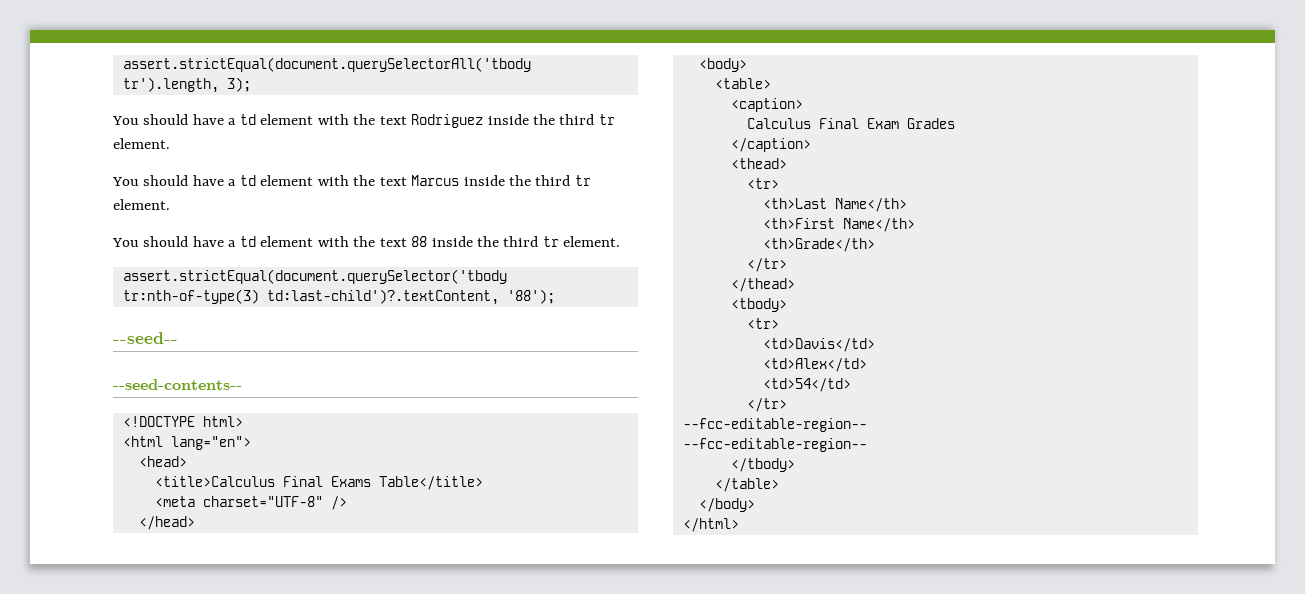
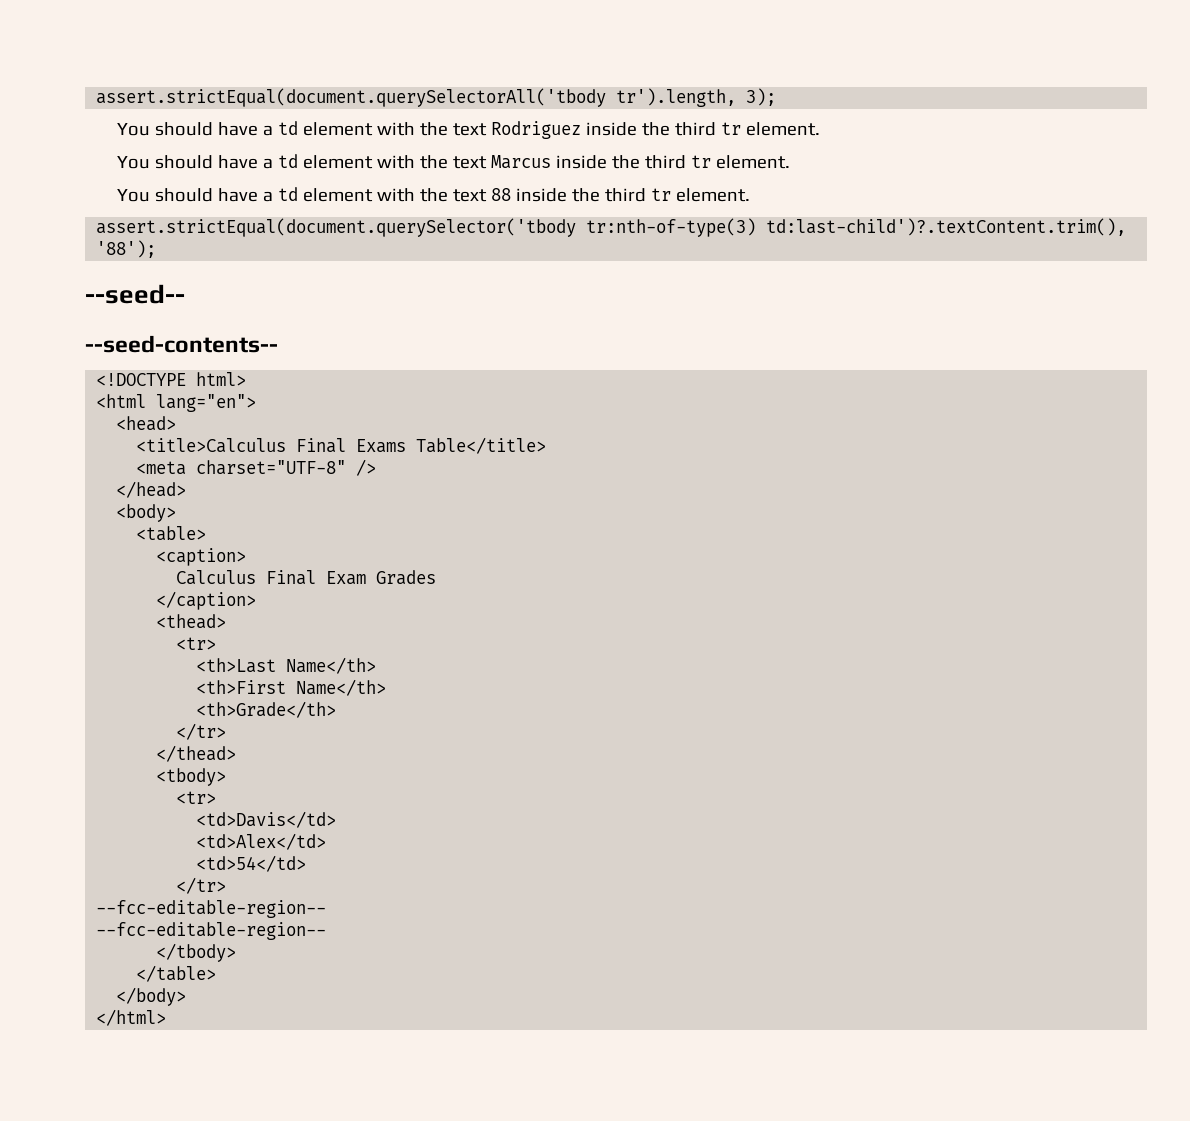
- assert.strictEqual(document.querySelector('tbody tr:nth-of-type(3) td:last-child')?.textContent, '88');
+ assert.strictEqual(document.querySelector('tbody tr:nth-of-type(3) td:last-child')?.textContent.trim(), '88');

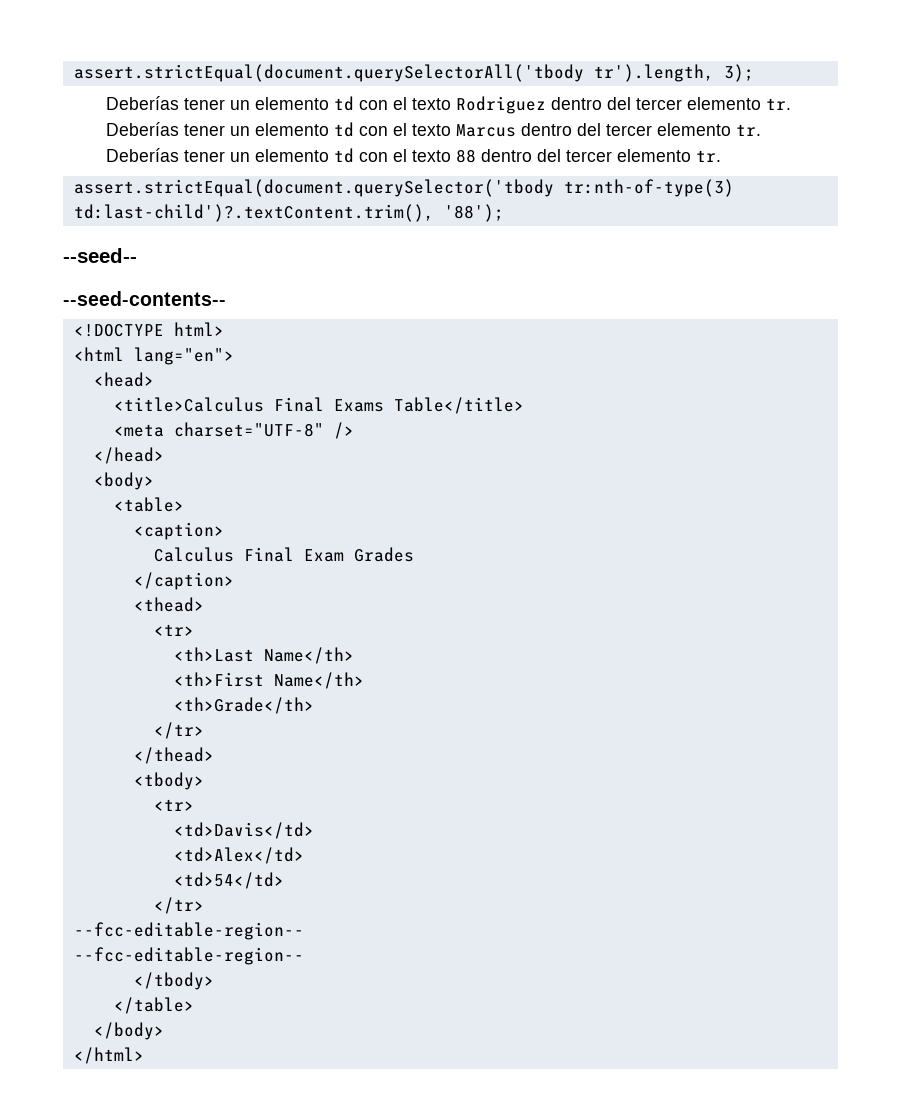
- You should have a td element with the text Rodriguez inside the third tr element.
- You should have a td element with the text Marcus inside the third tr element.
- You should have a td element with the text 88 inside the third tr element.
+ Deberías tener un elemento td con el texto Rodriguez dentro del tercer elemento tr.
+ Deberías tener un elemento td con el texto Marcus dentro del tercer elemento tr.
+ Deberías tener un elemento td con el texto 88 dentro del tercer elemento tr.

